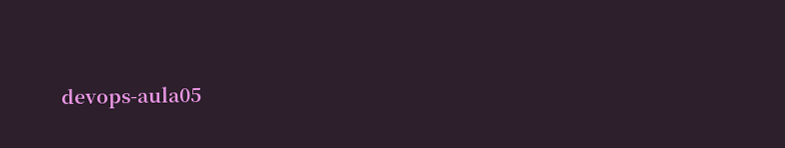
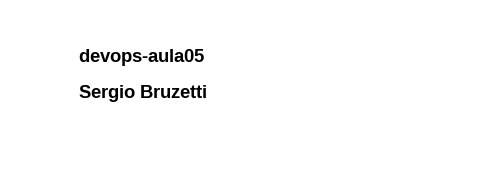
+ Sergio Bruzetti

